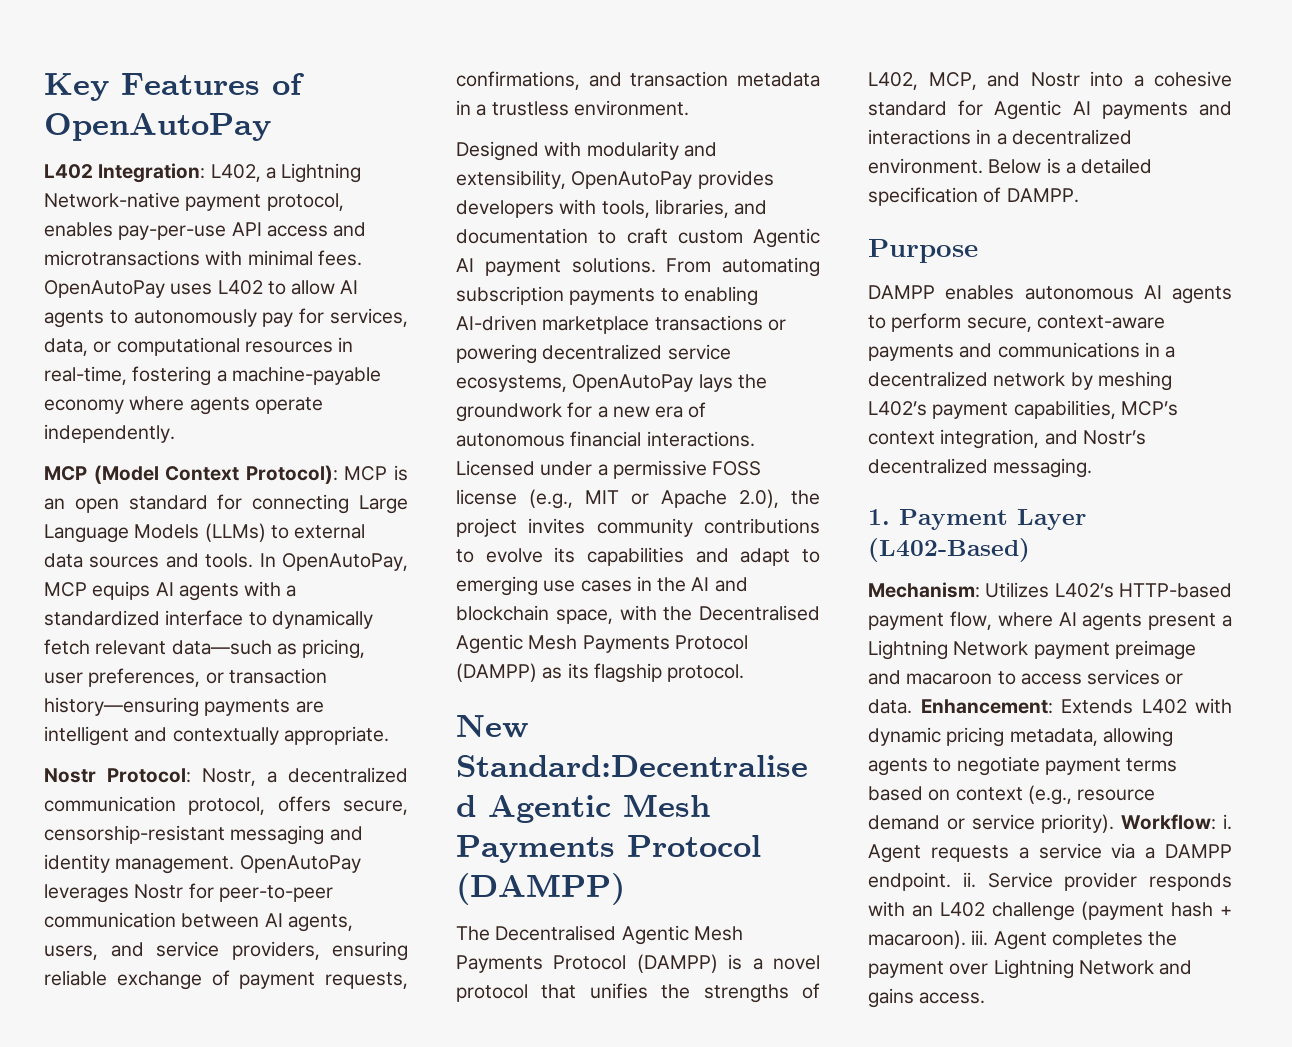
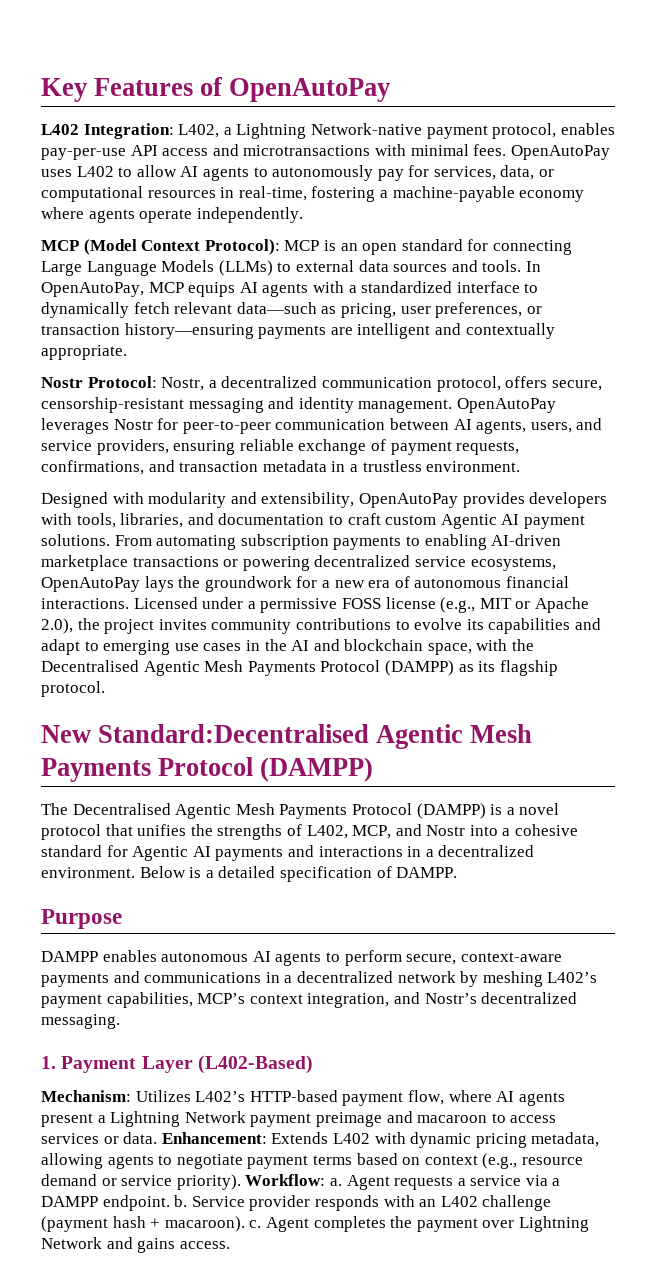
- Workflow: i.
+ Workflow: a.
- Agent requests a service via a DAMPP endpoint. ii.
+ Agent requests a service via a DAMPP endpoint. b.
- Service provider responds with an L402 challenge (payment hash + macaroon). iii.
+ Service provider responds with an L402 challenge (payment hash + macaroon). c.

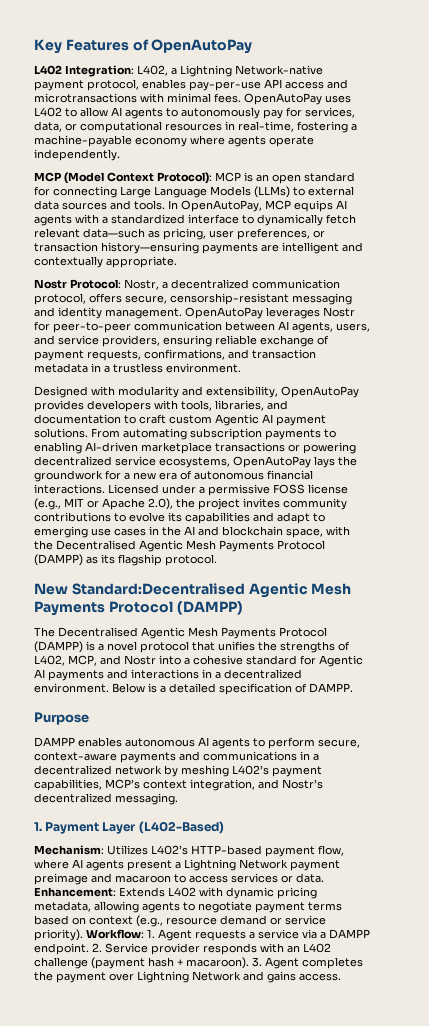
- Workflow: a. Agent requests a service via a DAMPP endpoint. b. Service provider responds with an L402 challenge (payment hash + macaroon). c. Agent completes the payment over Lightning Network and gains access.
+ Workflow: 1. Agent requests a service via a DAMPP endpoint. 2. Service provider responds with an L402 challenge (payment hash + macaroon). 3. Agent completes the payment over Lightning Network and gains access.

